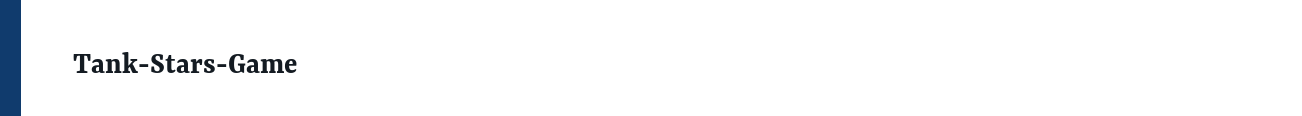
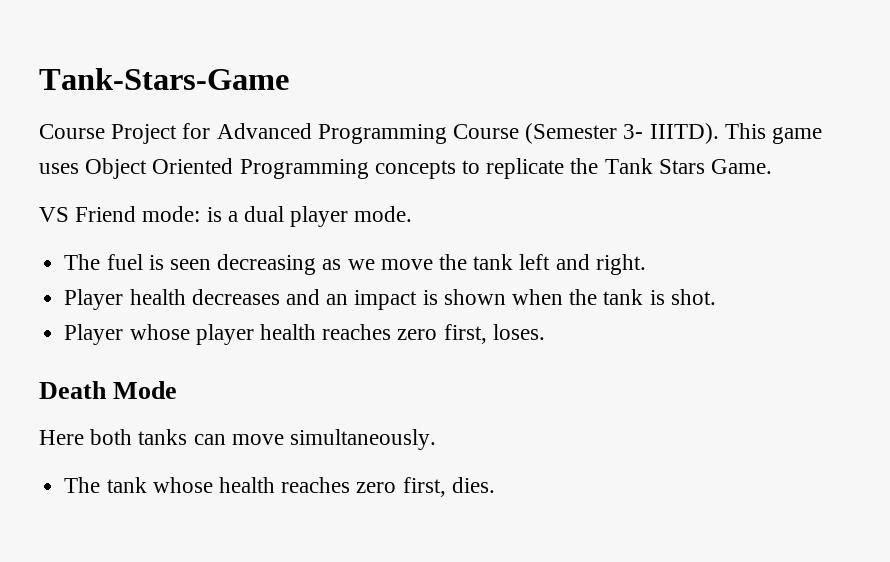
+ Course Project for Advanced Programming Course (Semester 3- IIITD). This game uses Object Oriented Programming concepts to replicate the Tank Stars Game.
+ VS Friend mode: is a dual player mode.
+ The fuel is seen decreasing as we move the tank left and right.
+ Player health decreases and an impact is shown when the tank is shot.
+ Player whose player health reaches zero first, loses.
+ Death Mode
+ Here both tanks can move simultaneously.
+ The tank whose health reaches zero first, dies.

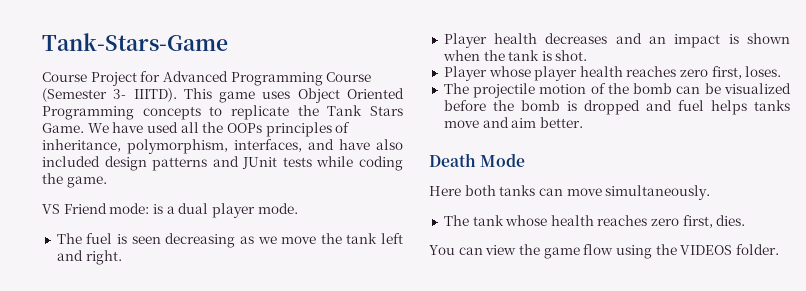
+ We have used all the OOPs principles of inheritance, polymorphism, interfaces, and have also included design patterns and JUnit tests while coding the game.
+ The projectile motion of the bomb can be visualized before the bomb is dropped and fuel helps tanks move and aim better.
+ You can view the game flow using the VIDEOS folder.

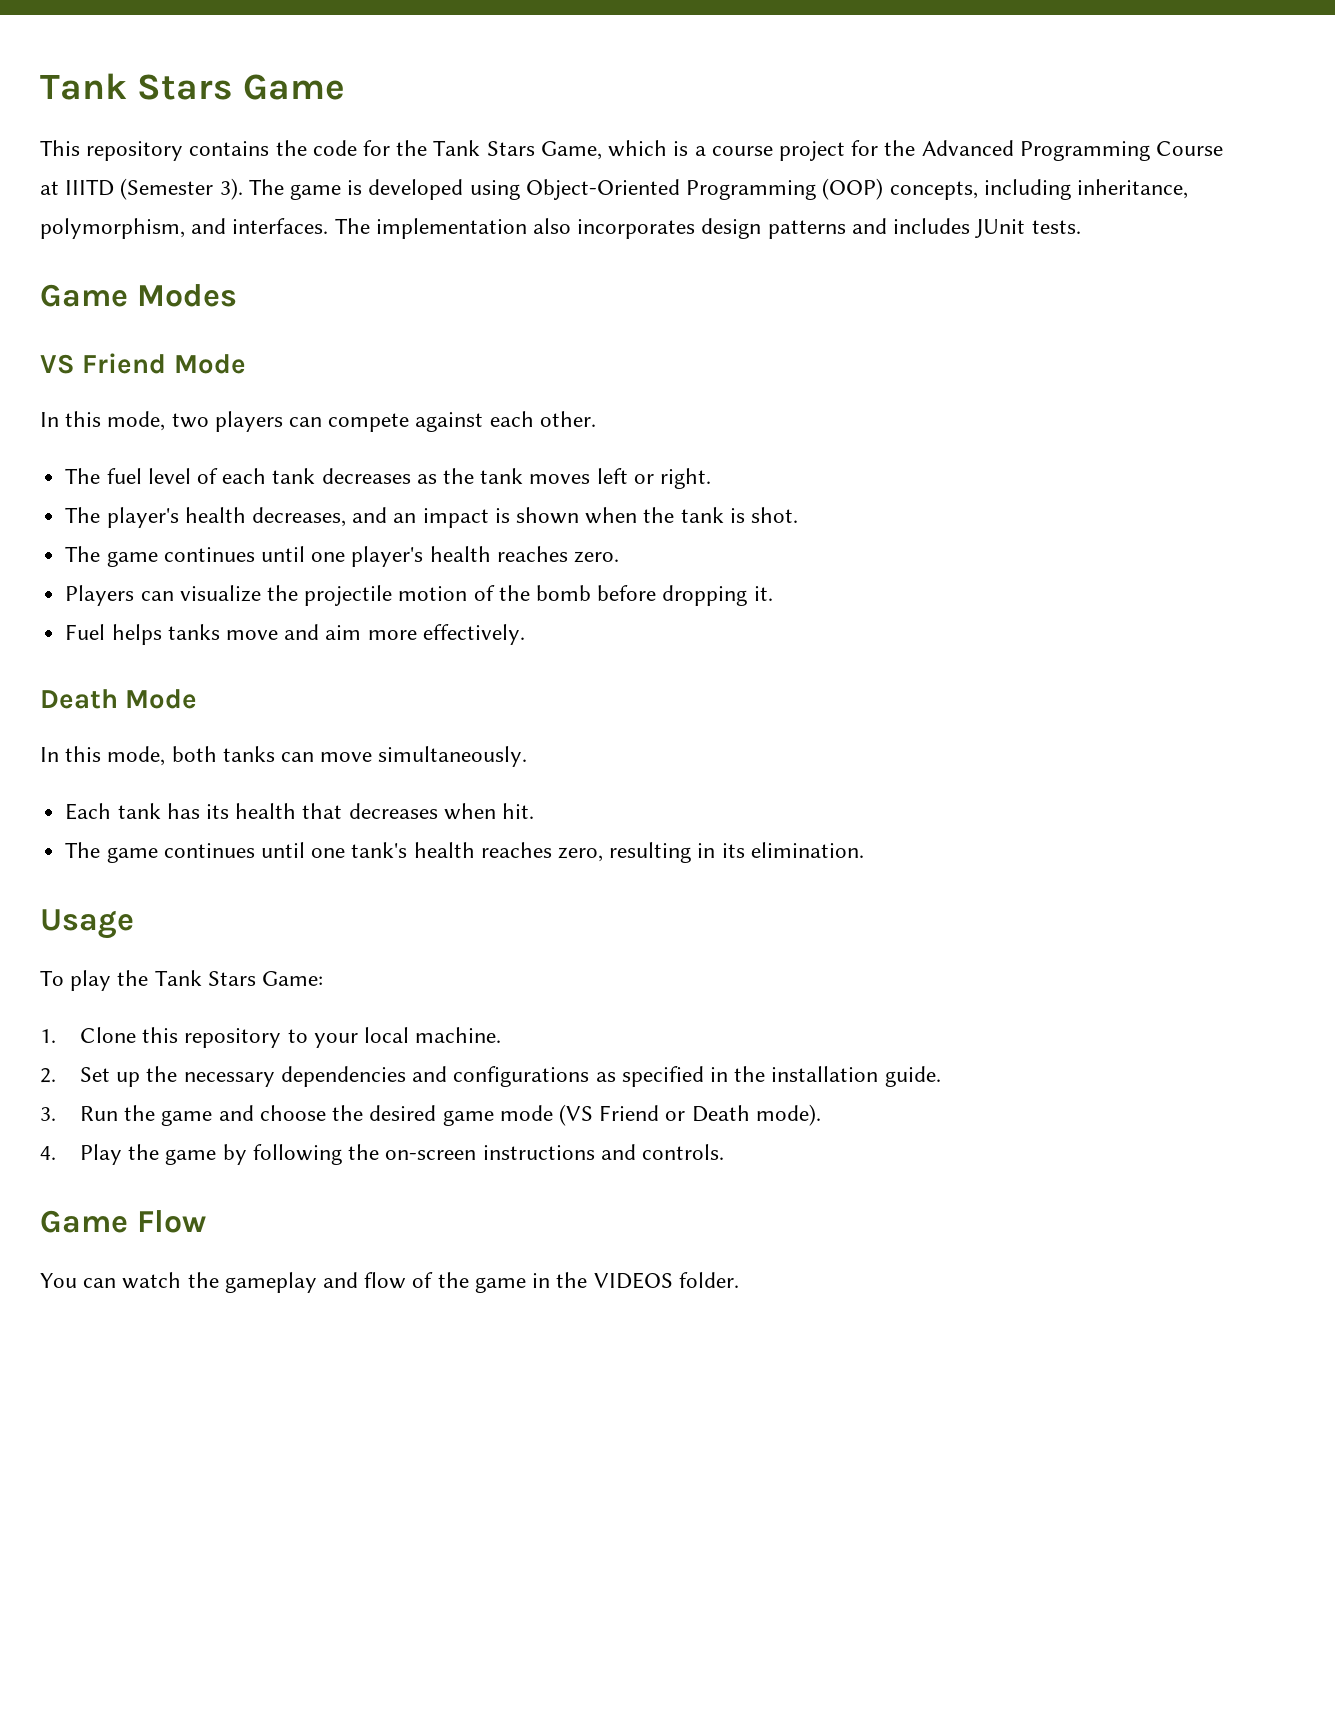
- Tank-Stars-Game
- Course Project for Advanced Programming Course (Semester 3- IIITD). This game uses Object Oriented Programming concepts to replicate the Tank Stars Game. We have used all the OOPs principles of inheritance, polymorphism, interfaces, and have also included design patterns and JUnit tests while coding the game.
- VS Friend mode: is a dual player mode.
- The fuel is seen decreasing as we move the tank left and right.
- Player health decreases and an impact is shown when the tank is shot.
+ Tank Stars Game
+ This repository contains the code for the Tank Stars Game, which is a course project for the Advanced Programming Course at IIITD (Semester 3). The game is developed using Object-Oriented Programming (OOP) concepts, including inheritance, polymorphism, and interfaces. The implementation also incorporates design patterns and includes JUnit tests.
+ Game Modes
+ VS Friend Mode
+ In this mode, two players can compete against each other.
+ The fuel level of each tank decreases as the tank moves left or right.
+ The player's health decreases, and an impact is shown when the tank is shot.
- Player whose player health reaches zero first, loses.
- The projectile motion of the bomb can be visualized before the bomb is dropped and fuel helps tanks move and aim better.
+ The game continues until one player's health reaches zero.
+ Players can visualize the projectile motion of the bomb before dropping it.
+ Fuel helps tanks move and aim more effectively.
- Here both tanks can move simultaneously.
+ In this mode, both tanks can move simultaneously.
- The tank whose health reaches zero first, dies.
- You can view the game flow using the VIDEOS folder.
+ Each tank has its health that decreases when hit.
+ The game continues until one tank's health reaches zero, resulting in its elimination.
+ Usage
+ To play the Tank Stars Game:
+ 1. Clone this repository to your local machine.
+ 2. Set up the necessary dependencies and configurations as specified in the installation guide.
+ 3. Run the game and choose the desired game mode (VS Friend or Death mode).
+ 4. Play the game by following the on-screen instructions and controls.
+ Game Flow
+ You can watch the gameplay and flow of the game in the VIDEOS folder.

